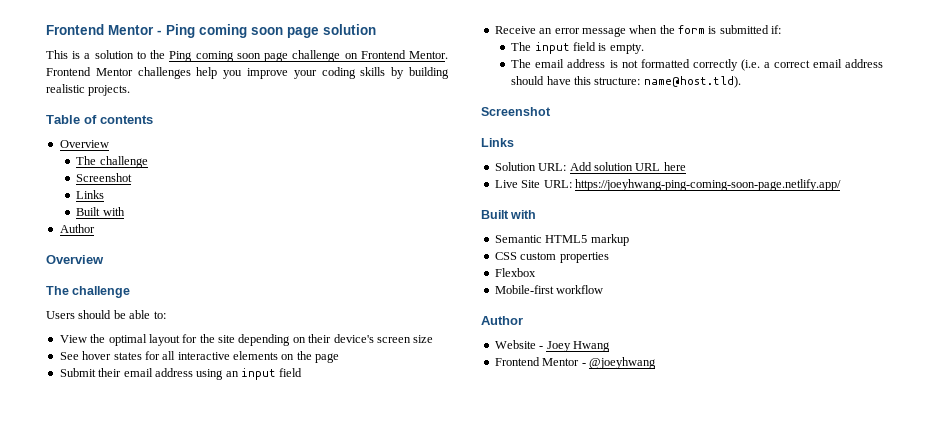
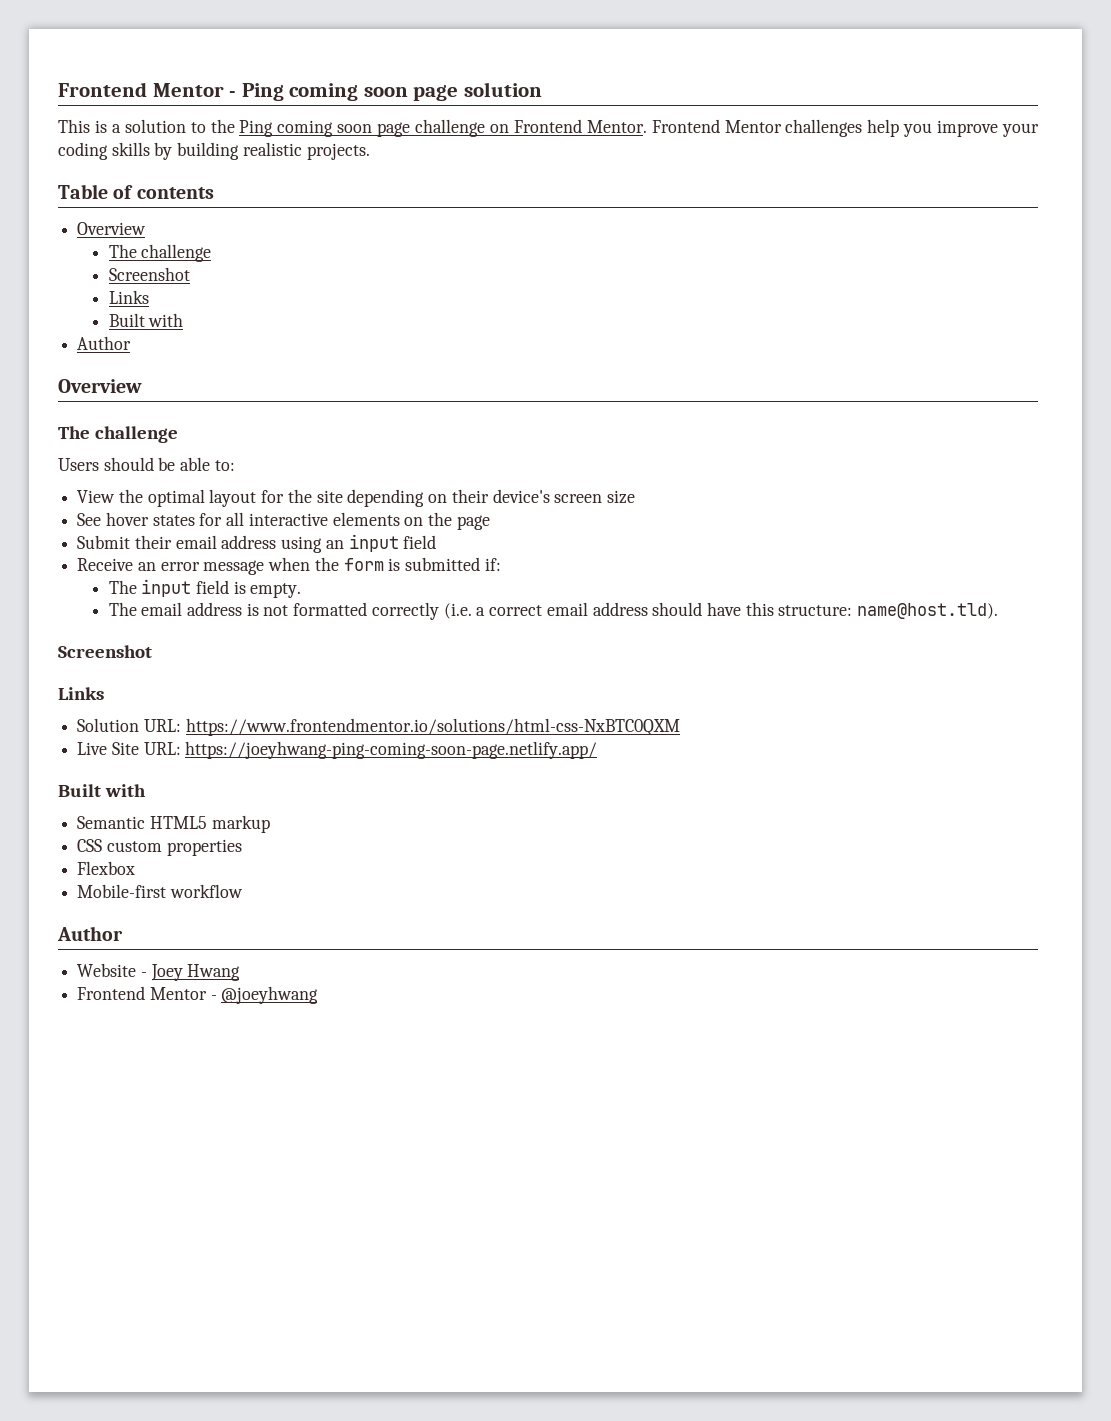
- Solution URL: Add solution URL here
+ Solution URL: https://www.frontendmentor.io/solutions/html-css-NxBTC0QXM

